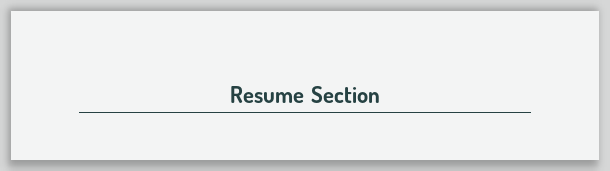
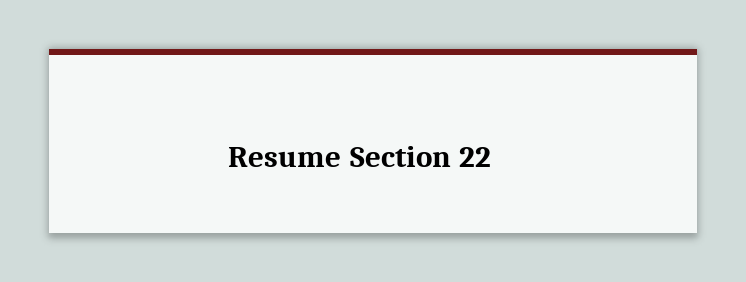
- Resume Section
+ Resume Section 22

